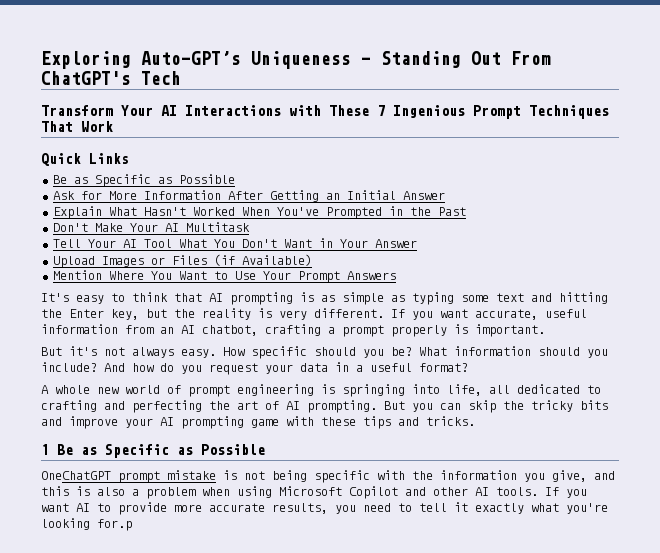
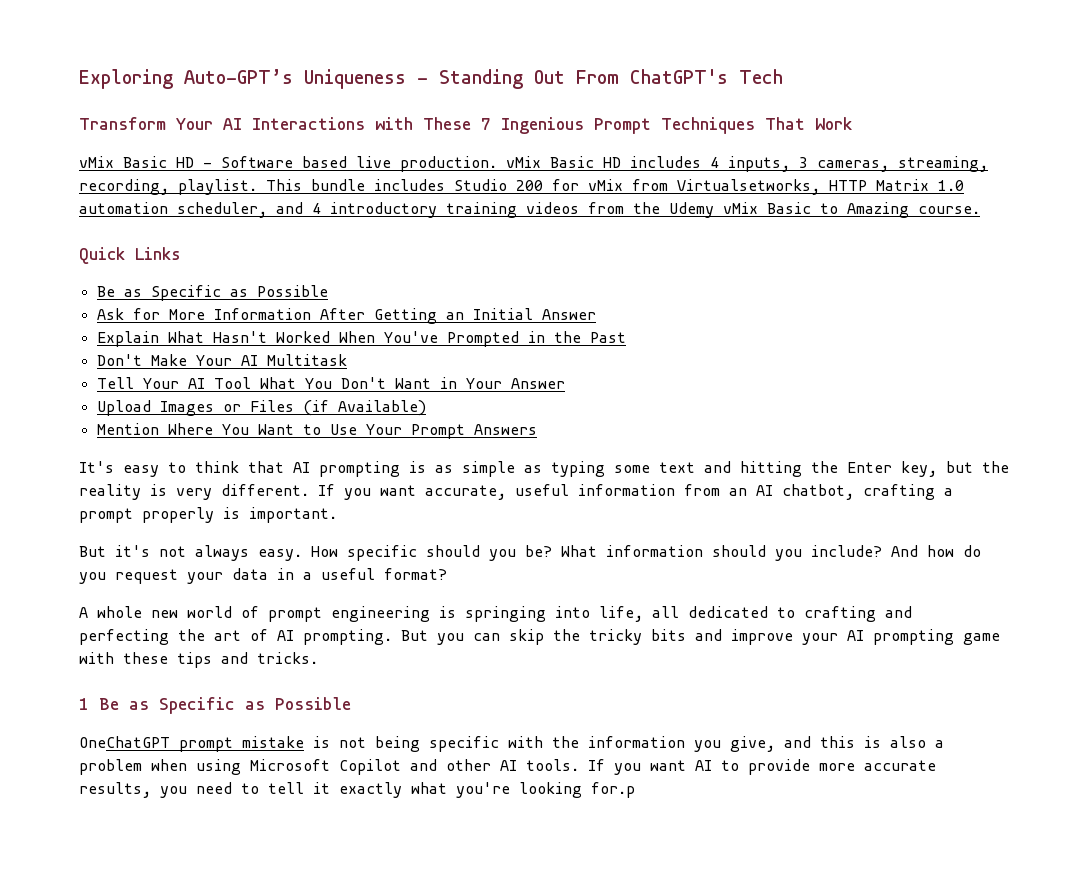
+ vMix Basic HD - Software based live production. vMix Basic HD includes 4 inputs, 3 cameras, streaming, recording, playlist. This bundle includes Studio 200 for vMix from Virtualsetworks, HTTP Matrix 1.0 automation scheduler, and 4 introductory training videos from the Udemy vMix Basic to Amazing course.

